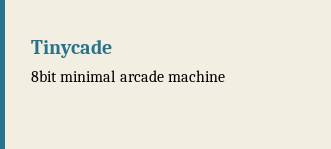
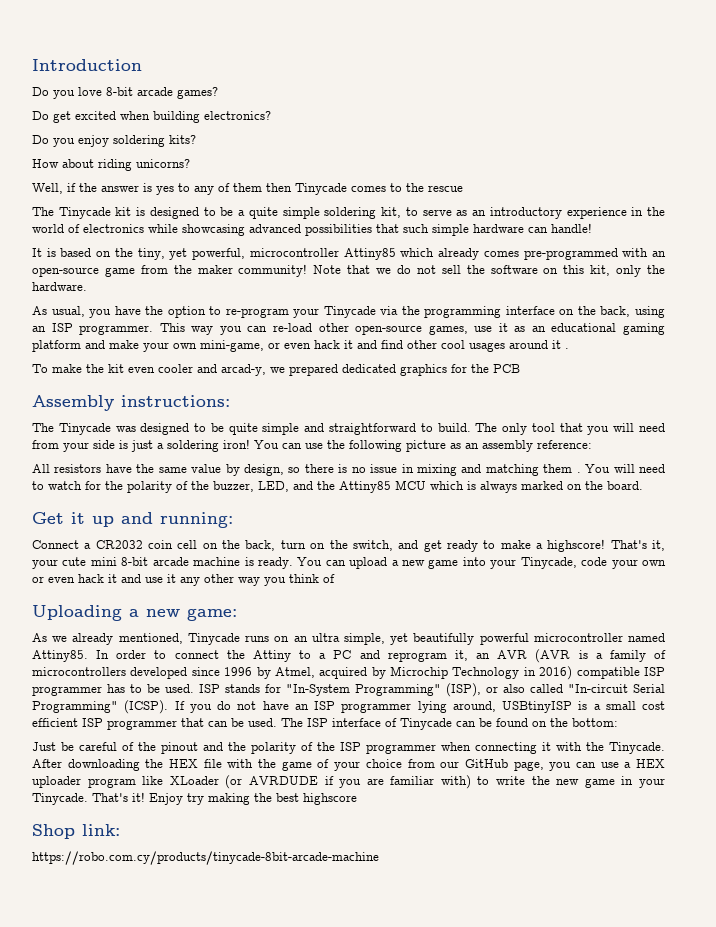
- Tinycade
- 8bit minimal arcade machine
+ Introduction
+ Do you love 8-bit arcade games?
+ Do get excited when building electronics?
+ Do you enjoy soldering kits?
+ How about riding unicorns?
+ Well, if the answer is yes to any of them then Tinycade comes to the rescue
+ The Tinycade kit is designed to be a quite simple soldering kit, to serve as an introductory experience in the world of electronics while showcasing advanced possibilities that such simple hardware can handle!
+ It is based on the tiny, yet powerful, microcontroller Attiny85 which already comes pre-programmed with an open-source game from the maker community! Note that we do not sell the software on this kit, only the hardware.
+ As usual, you have the option to re-program your Tinycade via the programming interface on the back, using an ISP programmer. This way you can re-load other open-source games, use it as an educational gaming platform and make your own mini-game, or even hack it and find other cool usages around it .
+ To make the kit even cooler and arcad-y, we prepared dedicated graphics for the PCB
+ Assembly instructions:
+ The Tinycade was designed to be quite simple and straightforward to build. The only tool that you will need from your side is just a soldering iron! You can use the following picture as an assembly reference:
+ All resistors have the same value by design, so there is no issue in mixing and matching them . You will need to watch for the polarity of the buzzer, LED, and the Attiny85 MCU which is always marked on the board.
+ Get it up and running:
+ Connect a CR2032 coin cell on the back, turn on the switch, and get ready to make a highscore! That's it, your cute mini 8-bit arcade machine is ready. You can upload a new game into your Tinycade, code your own or even hack it and use it any other way you think of
+ Uploading a new game:
+ As we already mentioned, Tinycade runs on an ultra simple, yet beautifully powerful microcontroller named Attiny85. In order to connect the Attiny to a PC and reprogram it, an AVR (AVR is a family of microcontrollers developed since 1996 by Atmel, acquired by Microchip Technology in 2016) compatible ISP programmer has to be used. ISP stands for "In-System Programming" (ISP), or also called "In-circuit Serial Programming" (ICSP). If you do not have an ISP programmer lying around, USBtinyISP is a small cost efficient ISP programmer that can be used. The ISP interface of Tinycade can be found on the bottom:
+ Just be careful of the pinout and the polarity of the ISP programmer when connecting it with the Tinycade. After downloading the HEX file with the game of your choice from our GitHub page, you can use a HEX uploader program like XLoader (or AVRDUDE if you are familiar with) to write the new game in your Tinycade. That's it! Enjoy try making the best highscore
+ Shop link:
+ https://robo.com.cy/products/tinycade-8bit-arcade-machine

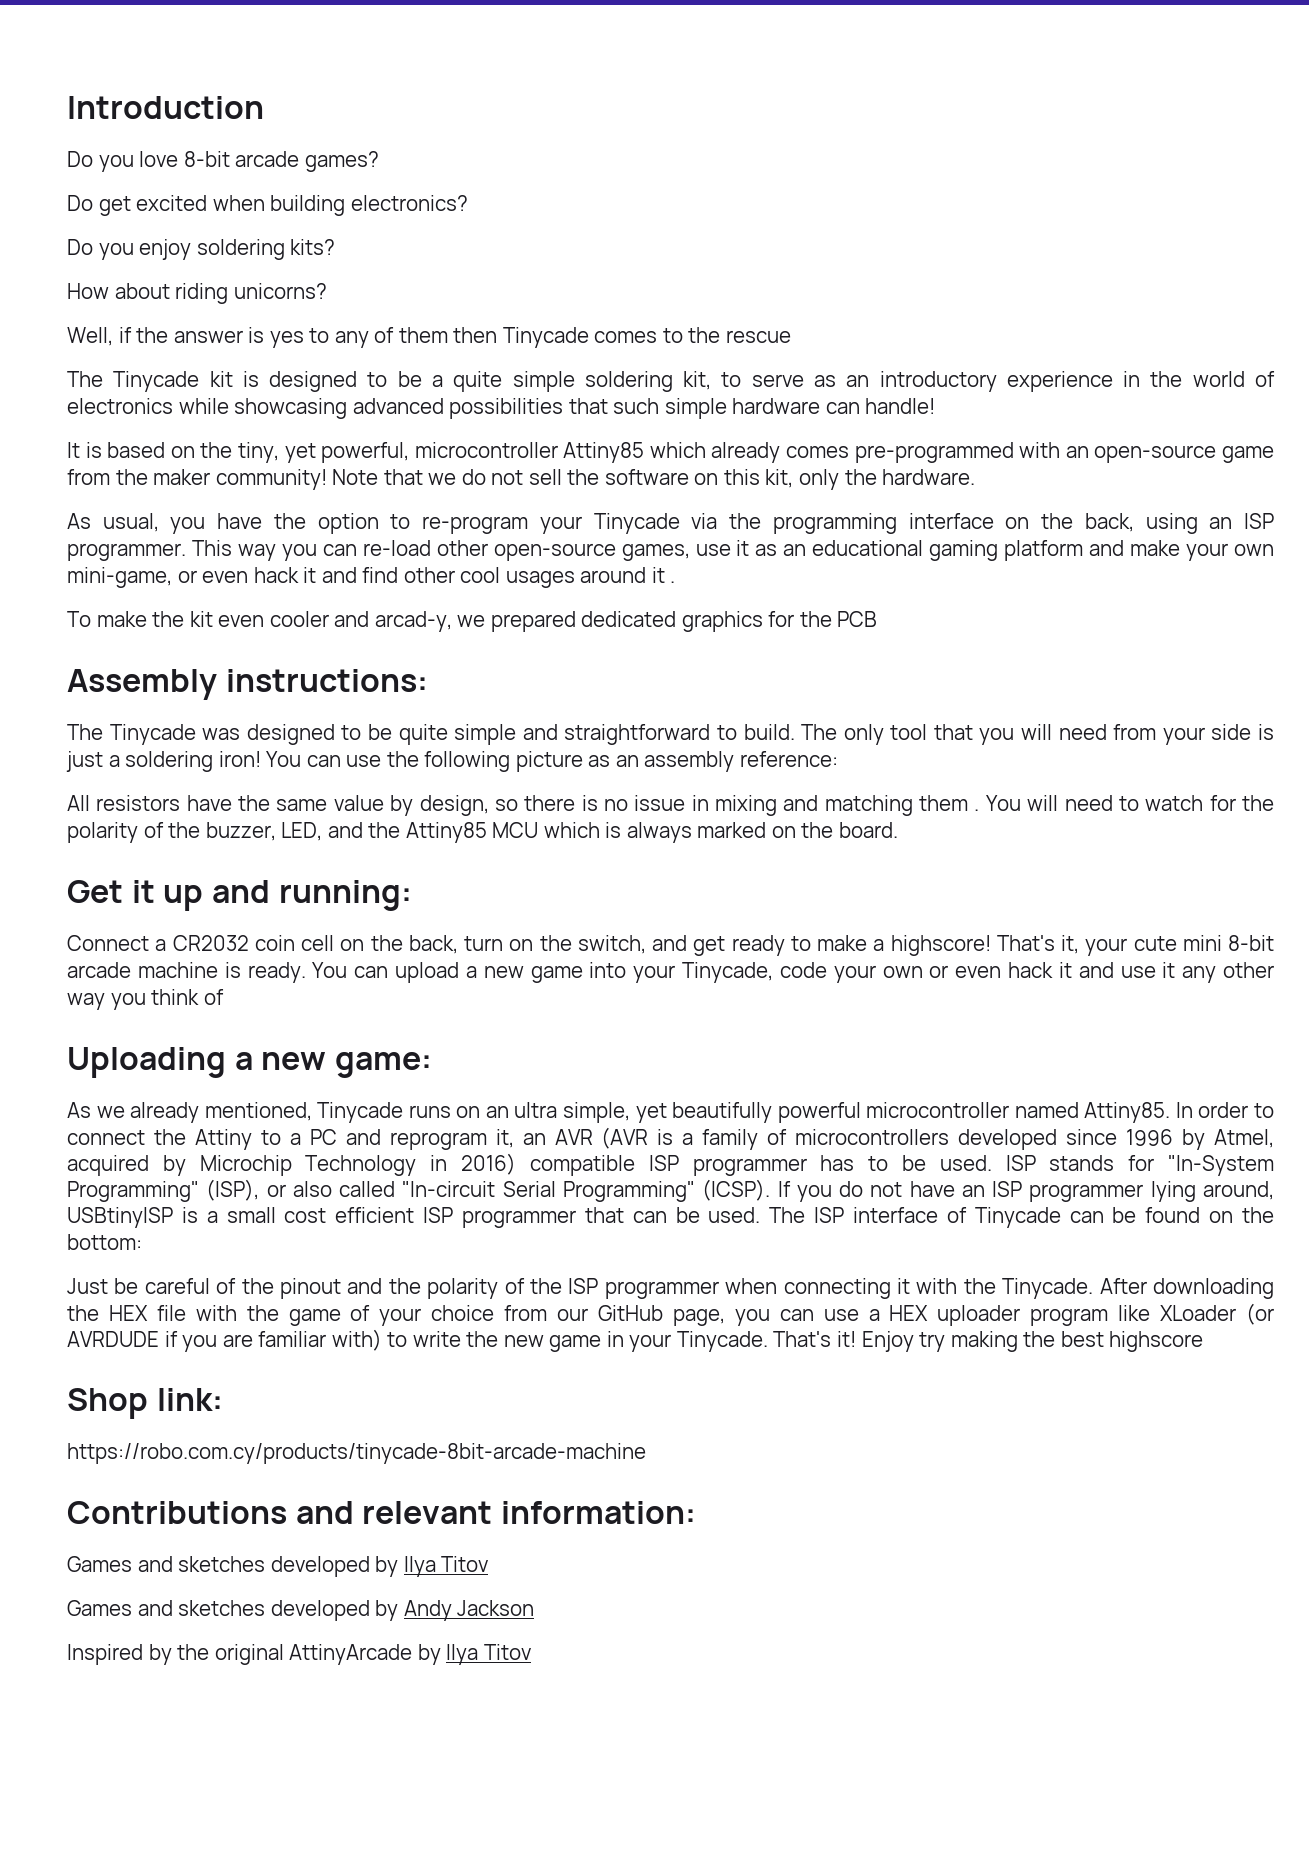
+ Contributions and relevant information:
+ Games and sketches developed by Ilya Titov
+ Games and sketches developed by Andy Jackson
+ Inspired by the original AttinyArcade by Ilya Titov

